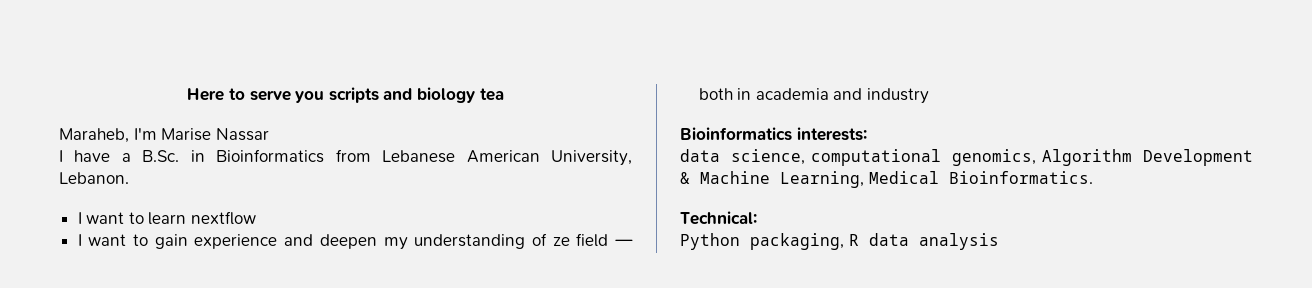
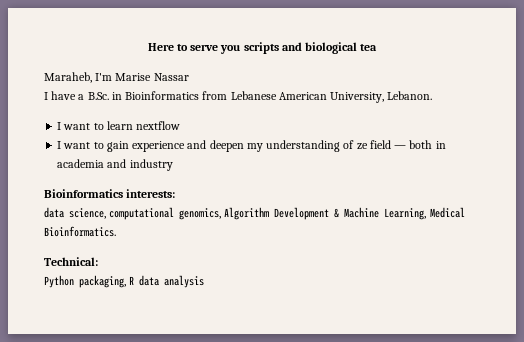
- Here to serve you scripts and biology tea
+ Here to serve you scripts and biological tea

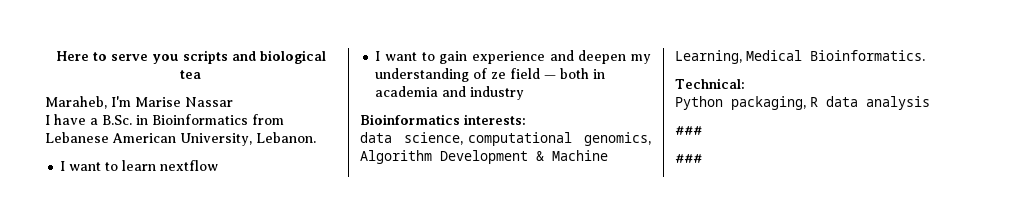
  Python packaging, R data analysis
+ ###
+ ###

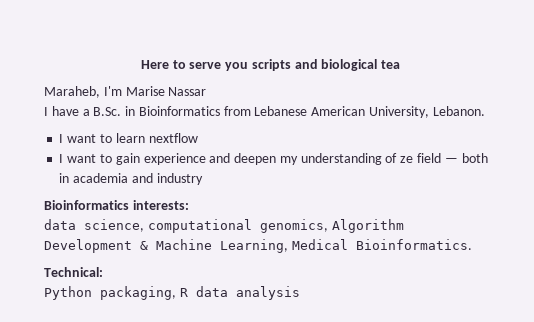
  Python packaging, R data analysis
- ###
- ###

